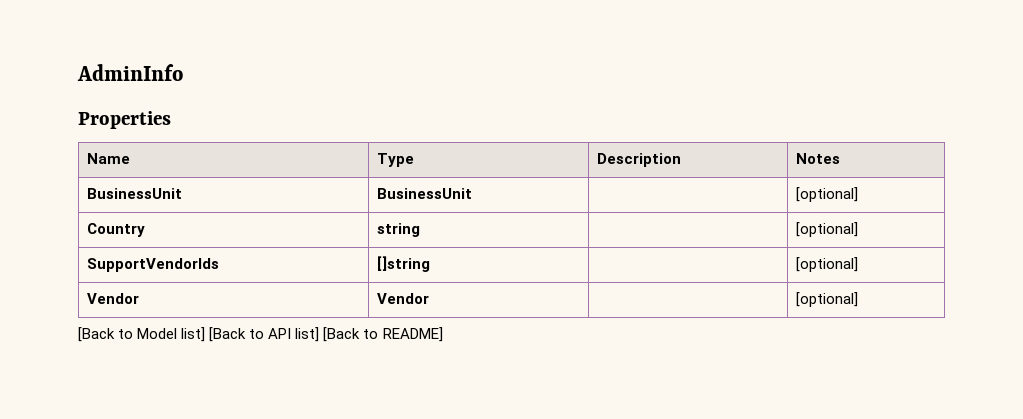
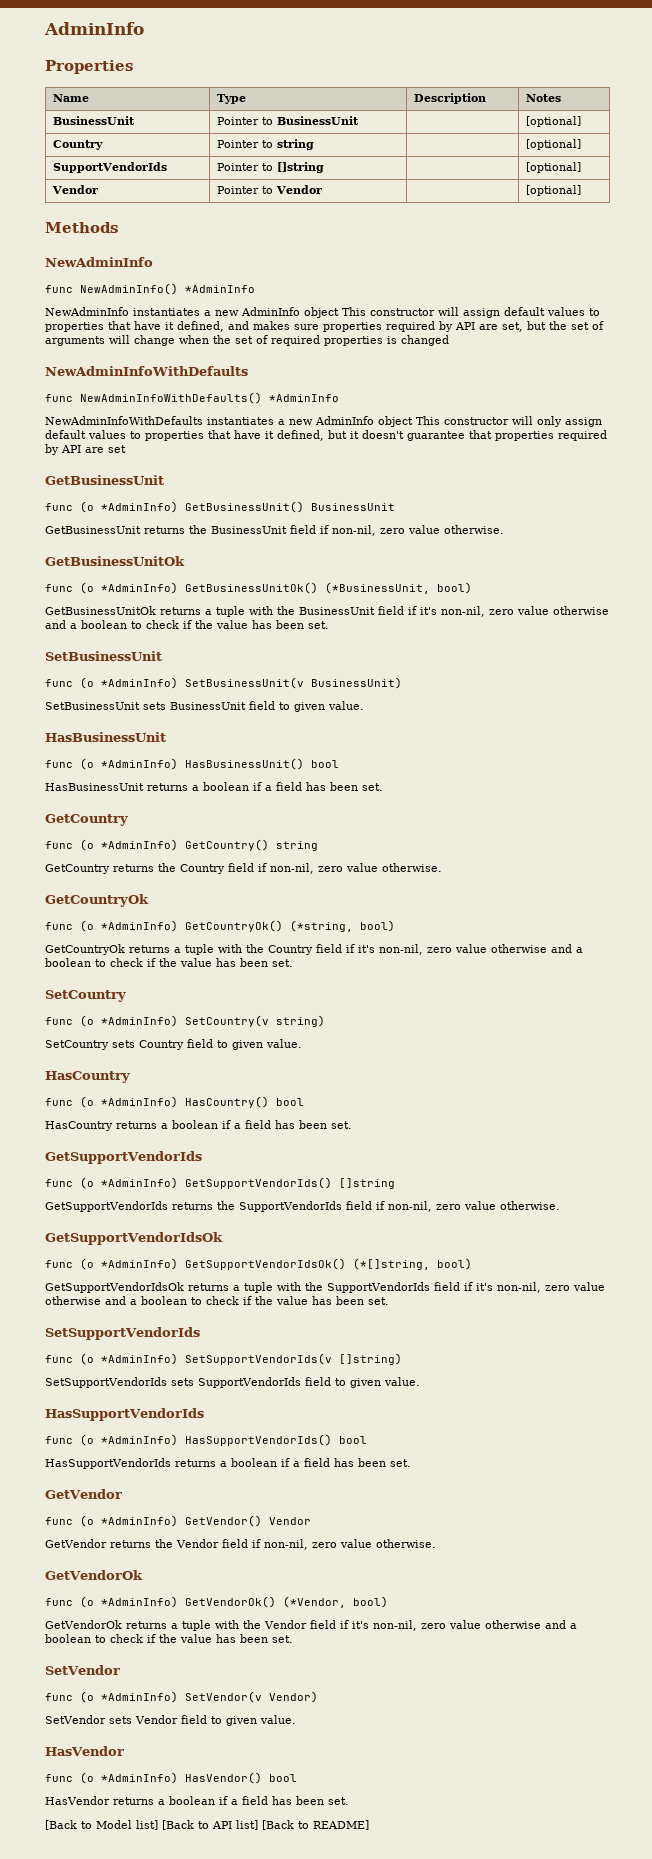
- BusinessUnit | BusinessUnit | | [optional]
+ BusinessUnit | Pointer to BusinessUnit | | [optional]
- Country | string | | [optional]
+ Country | Pointer to string | | [optional]
- SupportVendorIds | []string | | [optional]
+ SupportVendorIds | Pointer to []string | | [optional]
- Vendor | Vendor | | [optional]
+ Vendor | Pointer to Vendor | | [optional]
+ Methods
+ NewAdminInfo
+ func NewAdminInfo() *AdminInfo
+ NewAdminInfo instantiates a new AdminInfo object This constructor will assign default values to properties that have it defined, and makes sure properties required by API are set, but the set of arguments will change when the set of required properties is changed
+ NewAdminInfoWithDefaults
+ func NewAdminInfoWithDefaults() *AdminInfo
+ NewAdminInfoWithDefaults instantiates a new AdminInfo object This constructor will only assign default values to properties that have it defined, but it doesn't guarantee that properties required by API are set
+ GetBusinessUnit
+ func (o *AdminInfo) GetBusinessUnit() BusinessUnit
+ GetBusinessUnit returns the BusinessUnit field if non-nil, zero value otherwise.
+ GetBusinessUnitOk
+ func (o *AdminInfo) GetBusinessUnitOk() (*BusinessUnit, bool)
+ GetBusinessUnitOk returns a tuple with the BusinessUnit field if it's non-nil, zero value otherwise and a boolean to check if the value has been set.
+ SetBusinessUnit
+ func (o *AdminInfo) SetBusinessUnit(v BusinessUnit)
+ SetBusinessUnit sets BusinessUnit field to given value.
+ HasBusinessUnit
+ func (o *AdminInfo) HasBusinessUnit() bool
+ HasBusinessUnit returns a boolean if a field has been set.
+ GetCountry
+ func (o *AdminInfo) GetCountry() string
+ GetCountry returns the Country field if non-nil, zero value otherwise.
+ GetCountryOk
+ func (o *AdminInfo) GetCountryOk() (*string, bool)
+ GetCountryOk returns a tuple with the Country field if it's non-nil, zero value otherwise and a boolean to check if the value has been set.
+ SetCountry
+ func (o *AdminInfo) SetCountry(v string)
+ SetCountry sets Country field to given value.
+ HasCountry
+ func (o *AdminInfo) HasCountry() bool
+ HasCountry returns a boolean if a field has been set.
+ GetSupportVendorIds
+ func (o *AdminInfo) GetSupportVendorIds() []string
+ GetSupportVendorIds returns the SupportVendorIds field if non-nil, zero value otherwise.
+ GetSupportVendorIdsOk
+ func (o *AdminInfo) GetSupportVendorIdsOk() (*[]string, bool)
+ GetSupportVendorIdsOk returns a tuple with the SupportVendorIds field if it's non-nil, zero value otherwise and a boolean to check if the value has been set.
+ SetSupportVendorIds
+ func (o *AdminInfo) SetSupportVendorIds(v []string)
+ SetSupportVendorIds sets SupportVendorIds field to given value.
+ HasSupportVendorIds
+ func (o *AdminInfo) HasSupportVendorIds() bool
+ HasSupportVendorIds returns a boolean if a field has been set.
+ GetVendor
+ func (o *AdminInfo) GetVendor() Vendor
+ GetVendor returns the Vendor field if non-nil, zero value otherwise.
+ GetVendorOk
+ func (o *AdminInfo) GetVendorOk() (*Vendor, bool)
+ GetVendorOk returns a tuple with the Vendor field if it's non-nil, zero value otherwise and a boolean to check if the value has been set.
+ SetVendor
+ func (o *AdminInfo) SetVendor(v Vendor)
+ SetVendor sets Vendor field to given value.
+ HasVendor
+ func (o *AdminInfo) HasVendor() bool
+ HasVendor returns a boolean if a field has been set.

